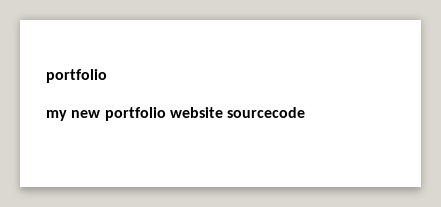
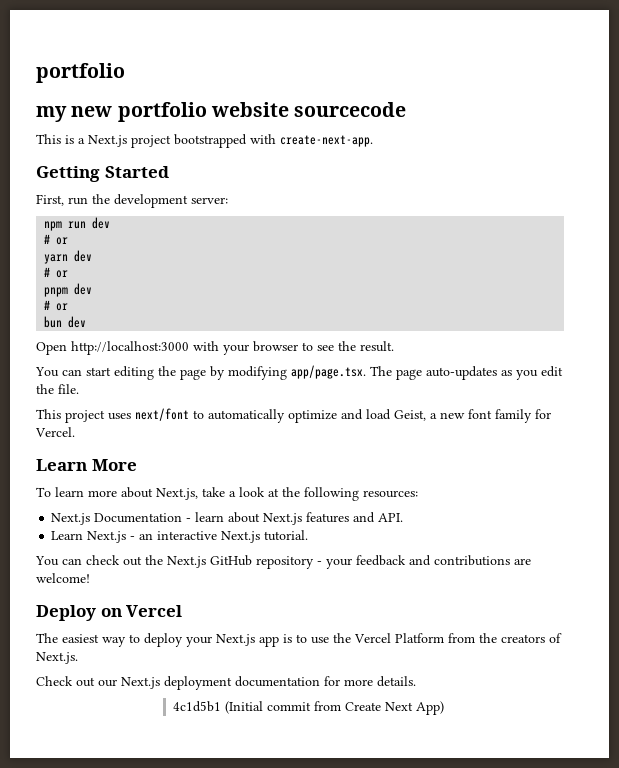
+ This is a Next.js project bootstrapped with create-next-app.
+ Getting Started
+ First, run the development server:
+ npm run dev
+ # or
+ yarn dev
+ # or
+ pnpm dev
+ # or
+ bun dev
+ Open http://localhost:3000 with your browser to see the result.
+ You can start editing the page by modifying app/page.tsx. The page auto-updates as you edit the file.
+ This project uses next/font to automatically optimize and load Geist, a new font family for Vercel.
+ Learn More
+ To learn more about Next.js, take a look at the following resources:
+ Next.js Documentation - learn about Next.js features and API.
+ Learn Next.js - an interactive Next.js tutorial.
+ You can check out the Next.js GitHub repository - your feedback and contributions are welcome!
+ Deploy on Vercel
+ The easiest way to deploy your Next.js app is to use the Vercel Platform from the creators of Next.js.
+ Check out our Next.js deployment documentation for more details.
+ 4c1d5b1 (Initial commit from Create Next App)

